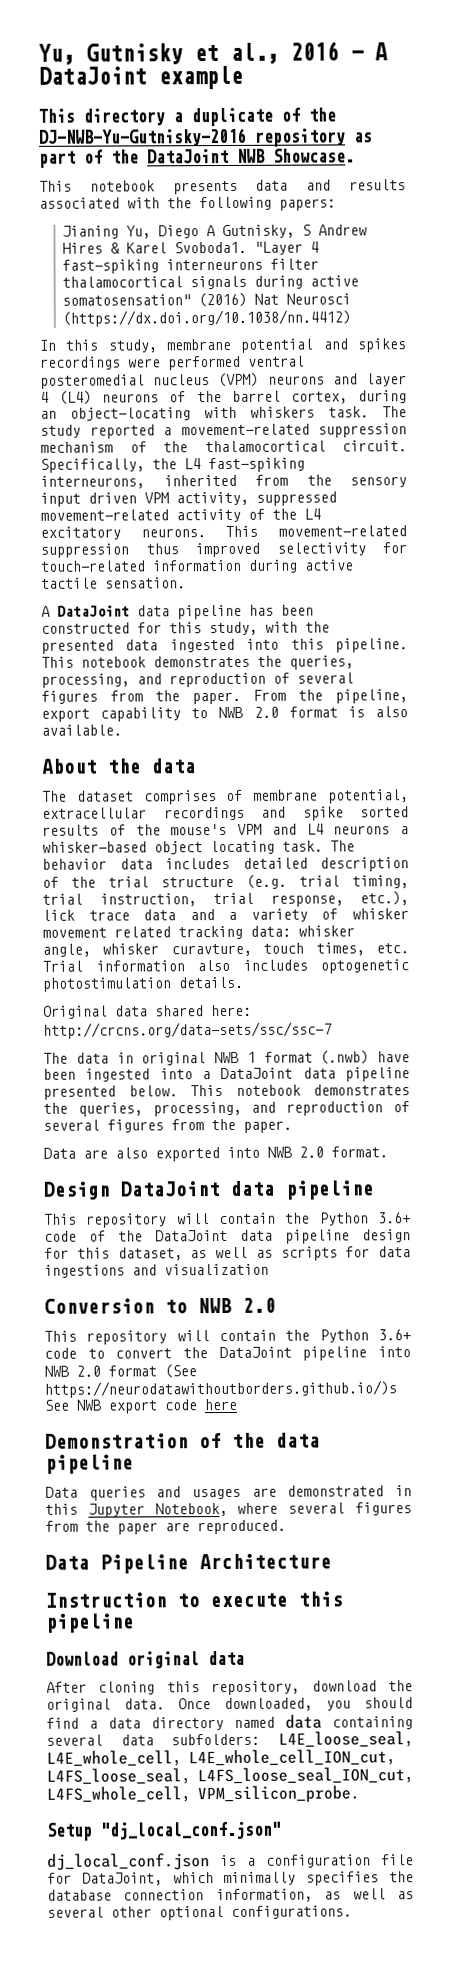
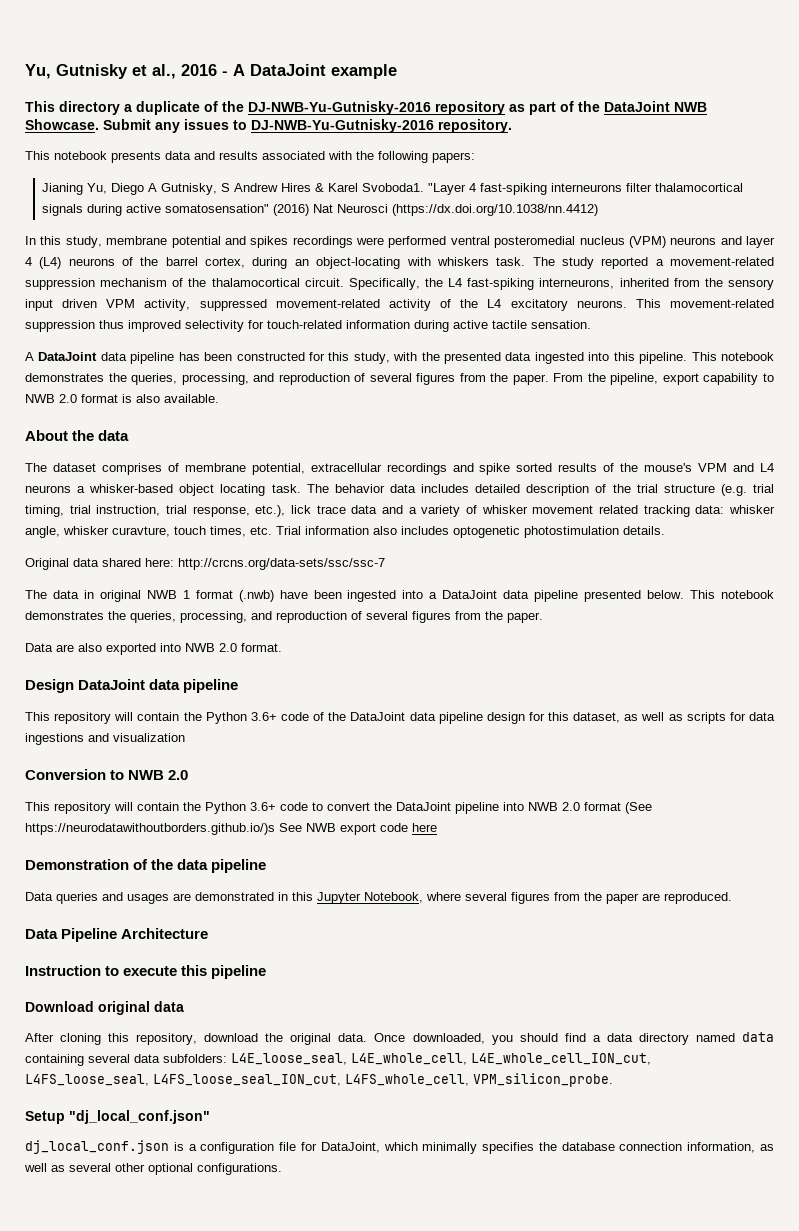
+ Submit any issues to DJ-NWB-Yu-Gutnisky-2016 repository.

